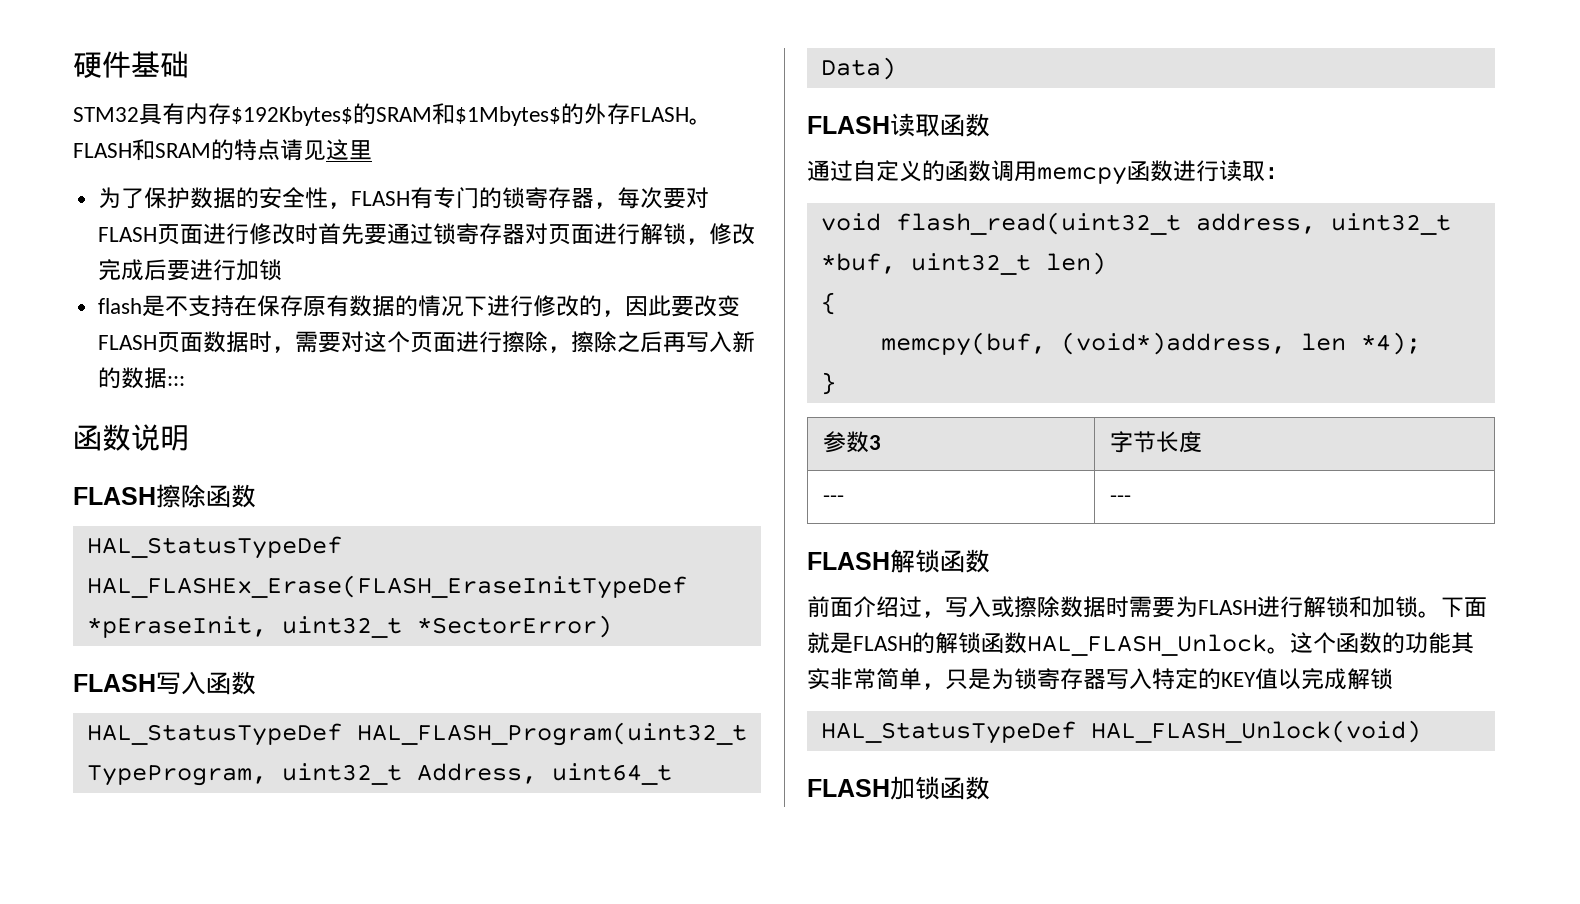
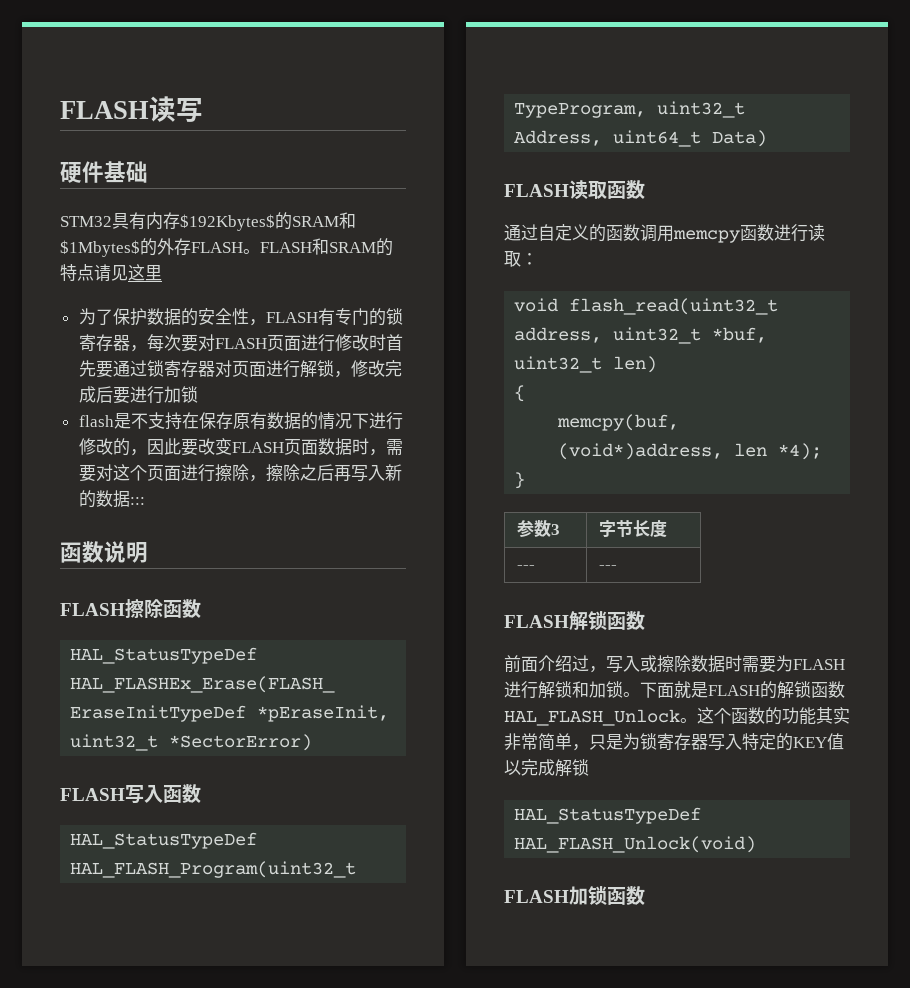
+ FLASH读写

